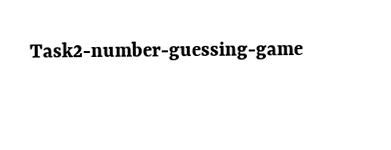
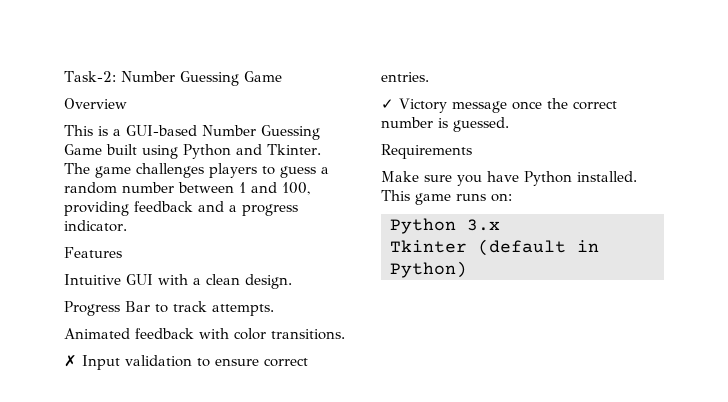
- Task2-number-guessing-game
+ Task-2: Number Guessing Game
+ Overview
+ This is a GUI-based Number Guessing Game built using Python and Tkinter. The game challenges players to guess a random number between 1 and 100, providing feedback and a progress indicator.
+ Features
+ Intuitive GUI with a clean design.
+ Progress Bar to track attempts.
+ Animated feedback with color transitions.
+ ✗ Input validation to ensure correct entries.
+ ✓ Victory message once the correct number is guessed.
+ Requirements
+ Make sure you have Python installed. This game runs on:
+ Python 3.x
+ Tkinter (default in Python)

